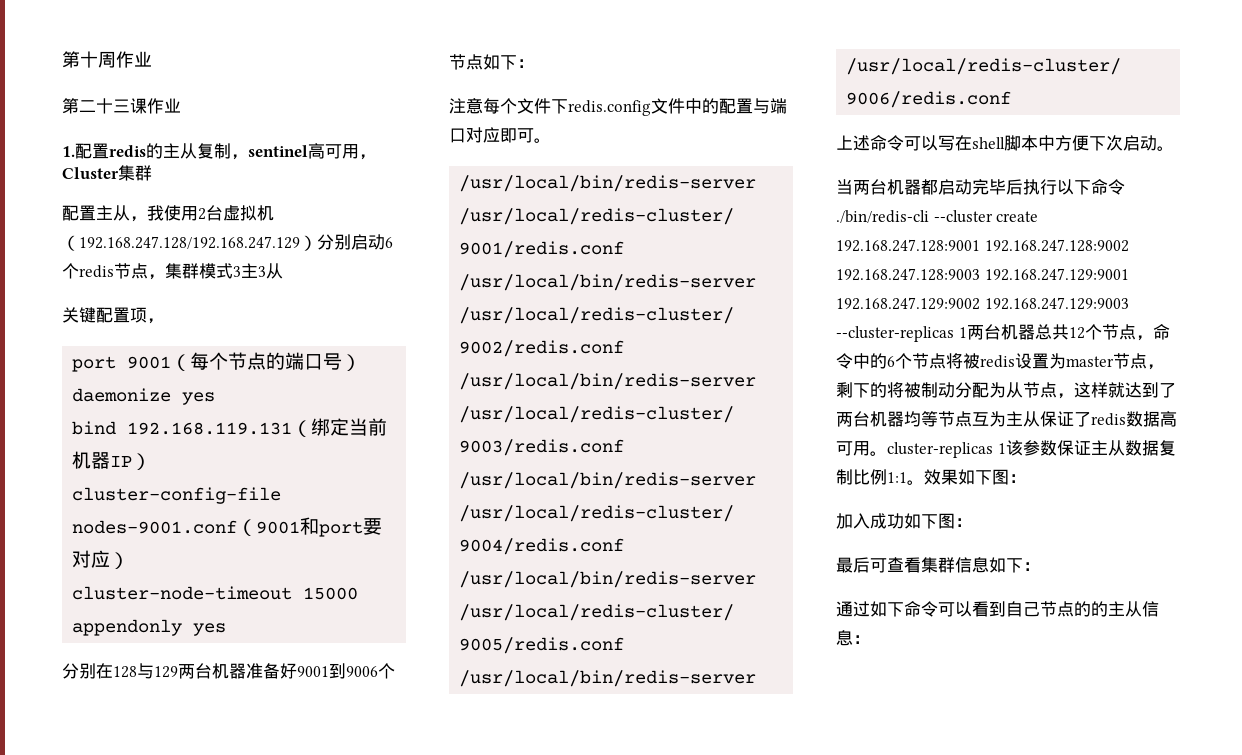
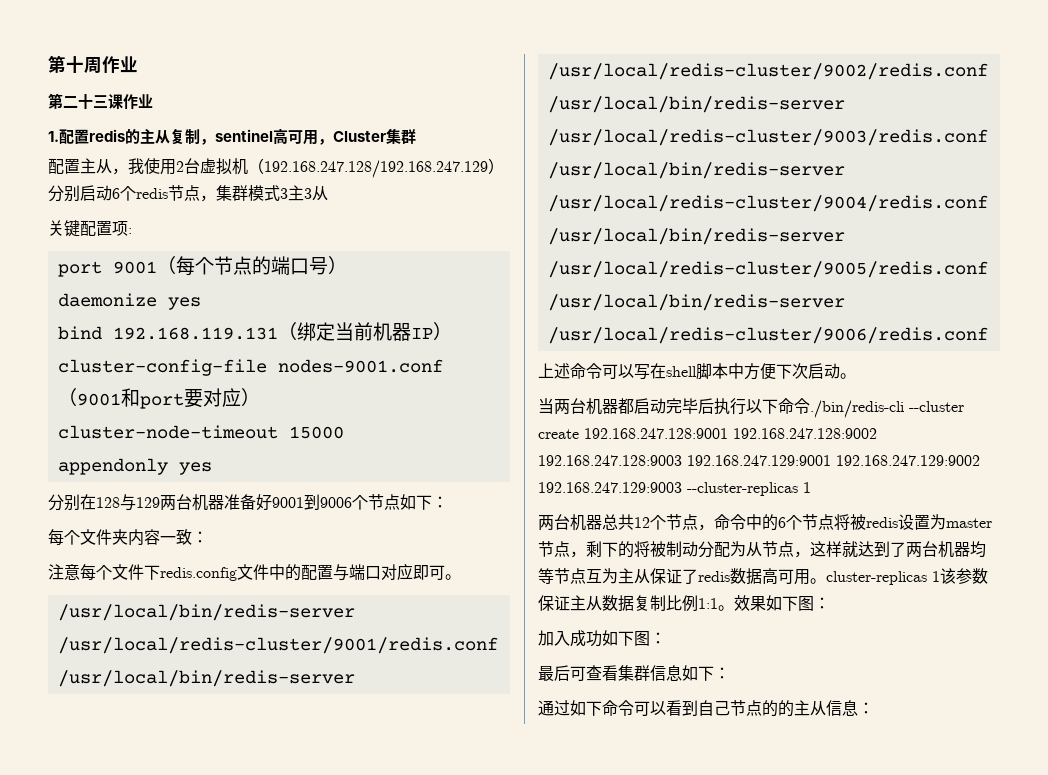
- 关键配置项，
+ 关键配置项:
+ 每个文件夹内容一致：
- 当两台机器都启动完毕后执行以下命令./bin/redis-cli --cluster create 192.168.247.128:9001 192.168.247.128:9002 192.168.247.128:9003 192.168.247.129:9001 192.168.247.129:9002 192.168.247.129:9003 --cluster-replicas 1两台机器总共12个节点，命令中的6个节点将被redis设置为master节点，剩下的将被制动分配为从节点，这样就达到了两台机器均等节点互为主从保证了redis数据高可用。cluster-replicas 1该参数保证主从数据复制比例1:1。
+ 当两台机器都启动完毕后执行以下命令./bin/redis-cli --cluster create 192.168.247.128:9001 192.168.247.128:9002 192.168.247.128:9003 192.168.247.129:9001 192.168.247.129:9002 192.168.247.129:9003 --cluster-replicas 1
+ 两台机器总共12个节点，命令中的6个节点将被redis设置为master节点，剩下的将被制动分配为从节点，这样就达到了两台机器均等节点互为主从保证了redis数据高可用。cluster-replicas 1该参数保证主从数据复制比例1:1。

